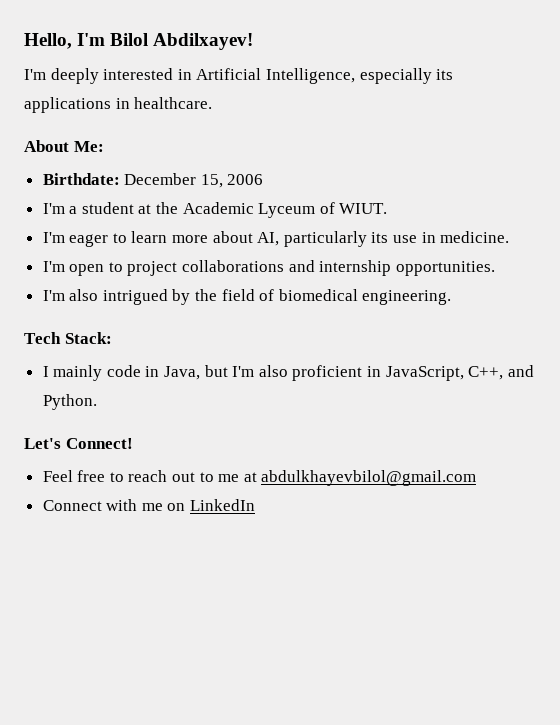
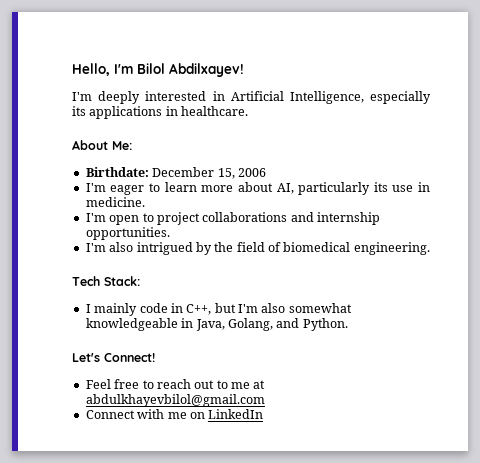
- I'm a student at the Academic Lyceum of WIUT.
- I mainly code in Java, but I'm also proficient in JavaScript, C++, and Python.
+ I mainly code in C++, but I'm also somewhat knowledgeable in Java, Golang, and Python.

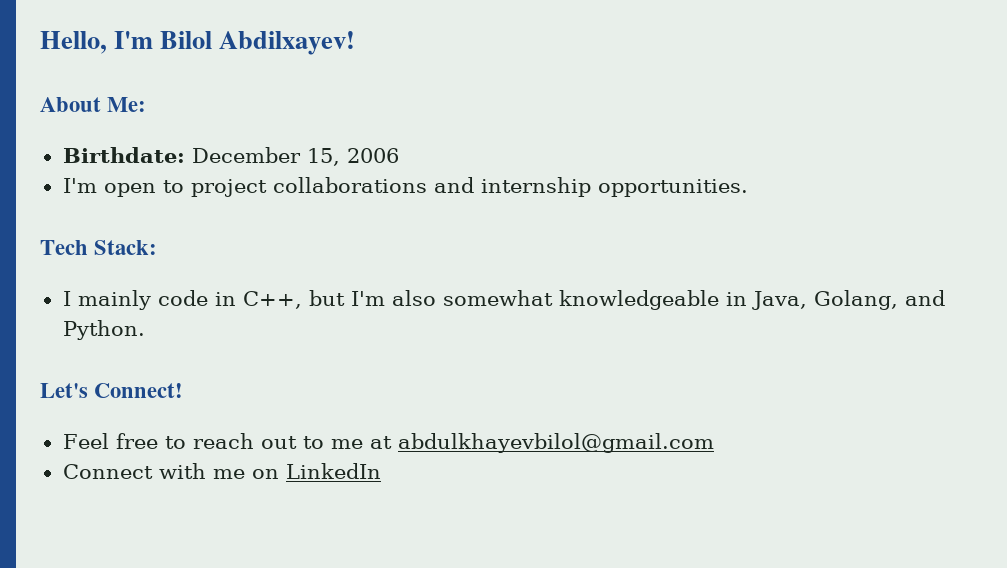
- I'm deeply interested in Artificial Intelligence, especially its applications in healthcare.
- I'm eager to learn more about AI, particularly its use in medicine.
- I'm also intrigued by the field of biomedical engineering.

